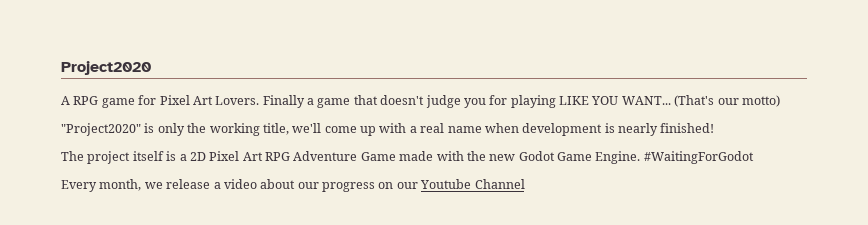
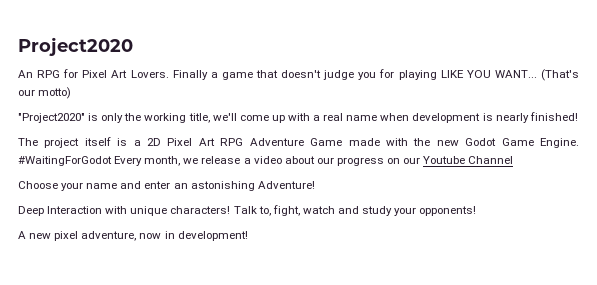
- A RPG game for Pixel Art Lovers.
+ An RPG for Pixel Art Lovers.
- #WaitingForGodot
- Every month, we release a video about our progress on our Youtube Channel
+ #WaitingForGodot Every month, we release a video about our progress on our Youtube Channel
+ Choose your name and enter an astonishing Adventure!
+ Deep Interaction with unique characters! Talk to, fight, watch and study your opponents!
+ A new pixel adventure, now in development!

